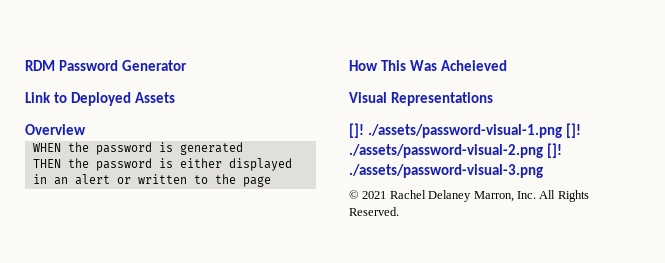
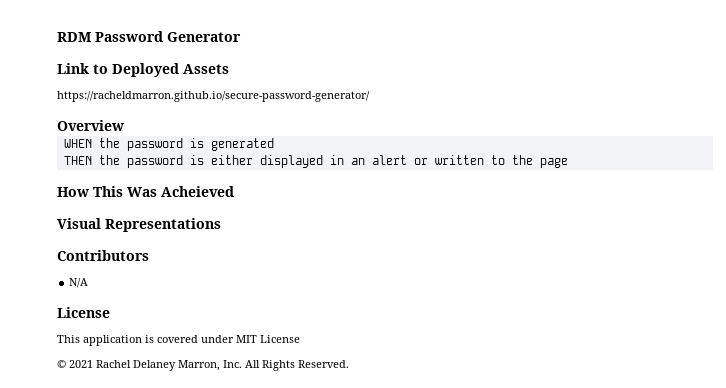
+ https://racheldmarron.github.io/secure-password-generator/
- []! ./assets/password-visual-1.png []! ./assets/password-visual-2.png []! ./assets/password-visual-3.png
+ Contributors
+ N/A
+ License
+ This application is covered under MIT License

